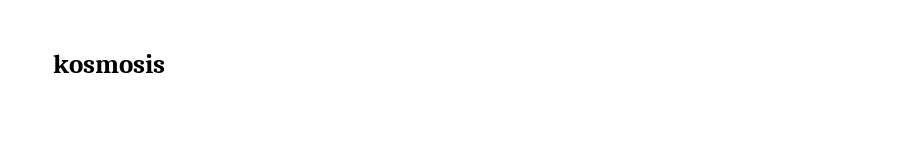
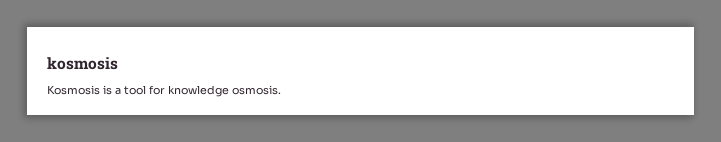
+ Kosmosis is a tool for knowledge osmosis.

